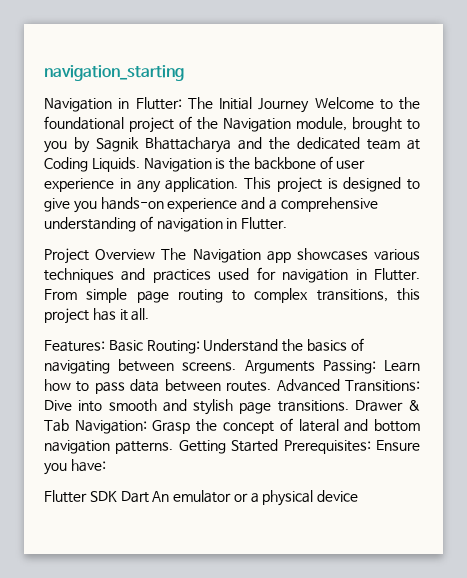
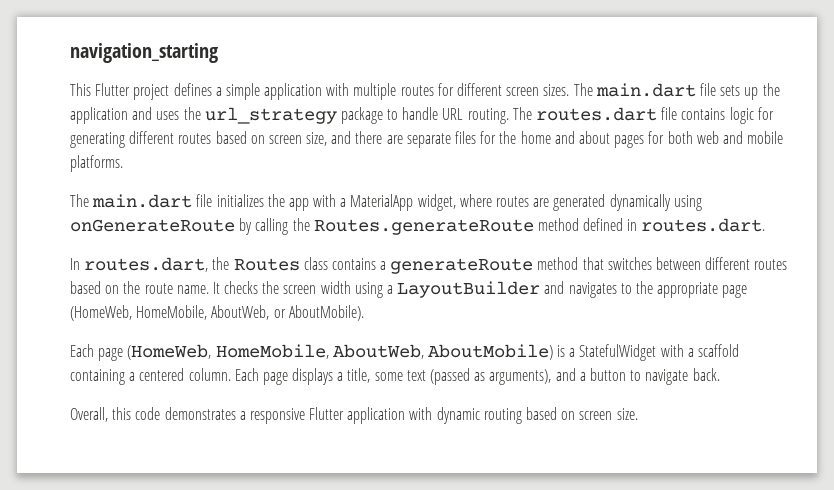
- Navigation in Flutter: The Initial Journey Welcome to the foundational project of the Navigation module, brought to you by Sagnik Bhattacharya and the dedicated team at Coding Liquids. Navigation is the backbone of user experience in any application. This project is designed to give you hands-on experience and a comprehensive understanding of navigation in Flutter.
- Project Overview The Navigation app showcases various techniques and practices used for navigation in Flutter. From simple page routing to complex transitions, this project has it all.
- Features: Basic Routing: Understand the basics of navigating between screens. Arguments Passing: Learn how to pass data between routes. Advanced Transitions: Dive into smooth and stylish page transitions. Drawer & Tab Navigation: Grasp the concept of lateral and bottom navigation patterns. Getting Started Prerequisites: Ensure you have:
- Flutter SDK Dart An emulator or a physical device
+ This Flutter project defines a simple application with multiple routes for different screen sizes. The main.dart file sets up the application and uses the url_strategy package to handle URL routing. The routes.dart file contains logic for generating different routes based on screen size, and there are separate files for the home and about pages for both web and mobile platforms.
+ The main.dart file initializes the app with a MaterialApp widget, where routes are generated dynamically using onGenerateRoute by calling the Routes.generateRoute method defined in routes.dart.
+ In routes.dart, the Routes class contains a generateRoute method that switches between different routes based on the route name. It checks the screen width using a LayoutBuilder and navigates to the appropriate page (HomeWeb, HomeMobile, AboutWeb, or AboutMobile).
+ Each page (HomeWeb, HomeMobile, AboutWeb, AboutMobile) is a StatefulWidget with a scaffold containing a centered column. Each page displays a title, some text (passed as arguments), and a button to navigate back.
+ Overall, this code demonstrates a responsive Flutter application with dynamic routing based on screen size.

